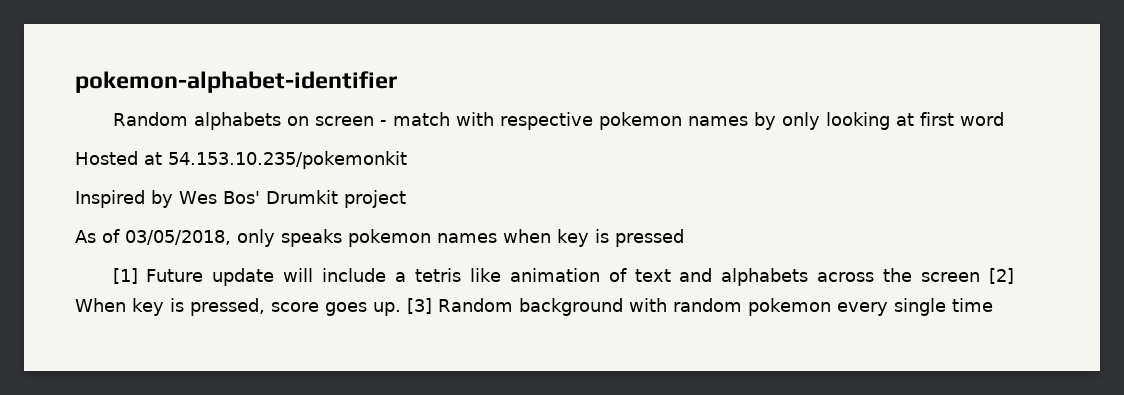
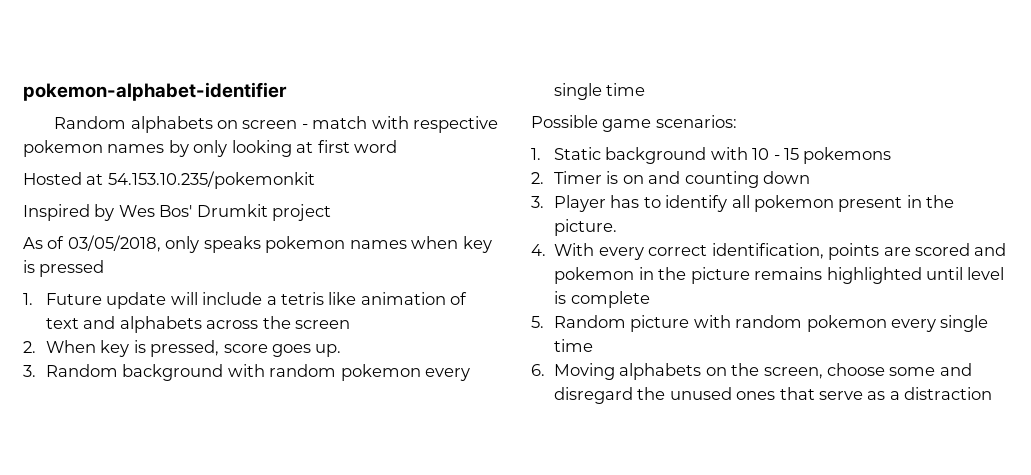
- [1] Future update will include a tetris like animation of text and alphabets across the screen [2] When key is pressed, score goes up. [3] Random background with random pokemon every single time
+ 1. Future update will include a tetris like animation of text and alphabets across the screen
+ 2. When key is pressed, score goes up.
+ 3. Random background with random pokemon every single time
+ Possible game scenarios:
+ 1. Static background with 10 - 15 pokemons
+ 2. Timer is on and counting down
+ 3. Player has to identify all pokemon present in the picture.
+ 4. With every correct identification, points are scored and pokemon in the picture remains highlighted until level is complete
+ 5. Random picture with random pokemon every single time
+ 6. Moving alphabets on the screen, choose some and disregard the unused ones that serve as a distraction

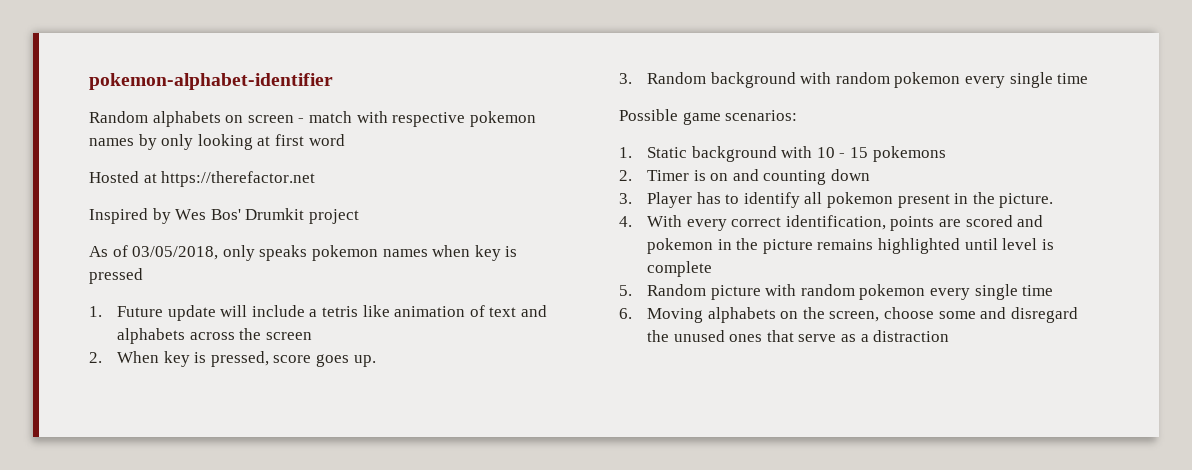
- Hosted at 54.153.10.235/pokemonkit
+ Hosted at https://therefactor.net

